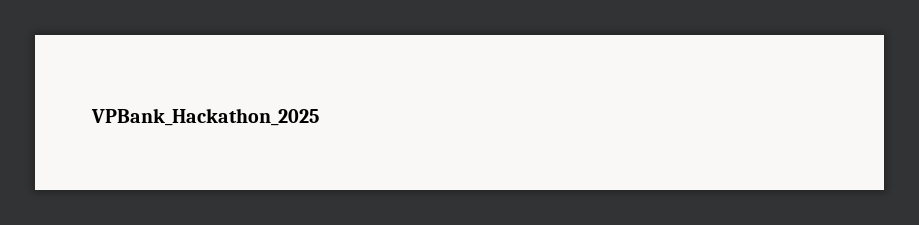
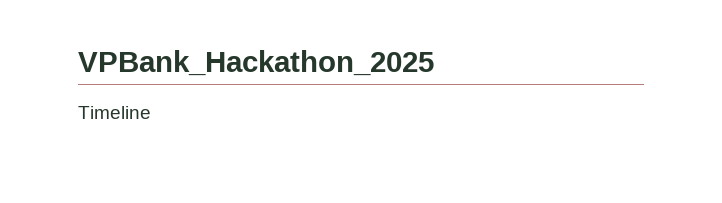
+ Timeline

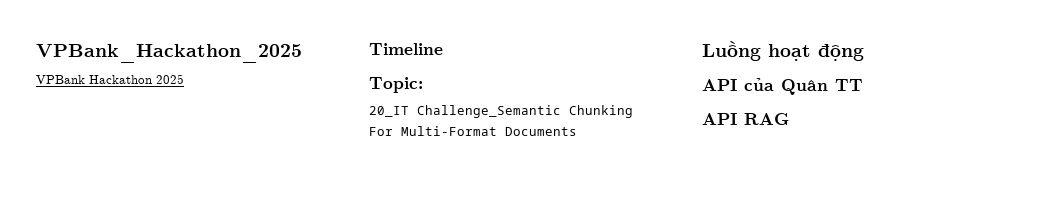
+ VPBank Hackathon 2025
  Timeline
+ Topic:
+ 20_IT Challenge_Semantic Chunking For Multi-Format Documents
+ Luồng hoạt động
+ API của Quân TT
+ API RAG

